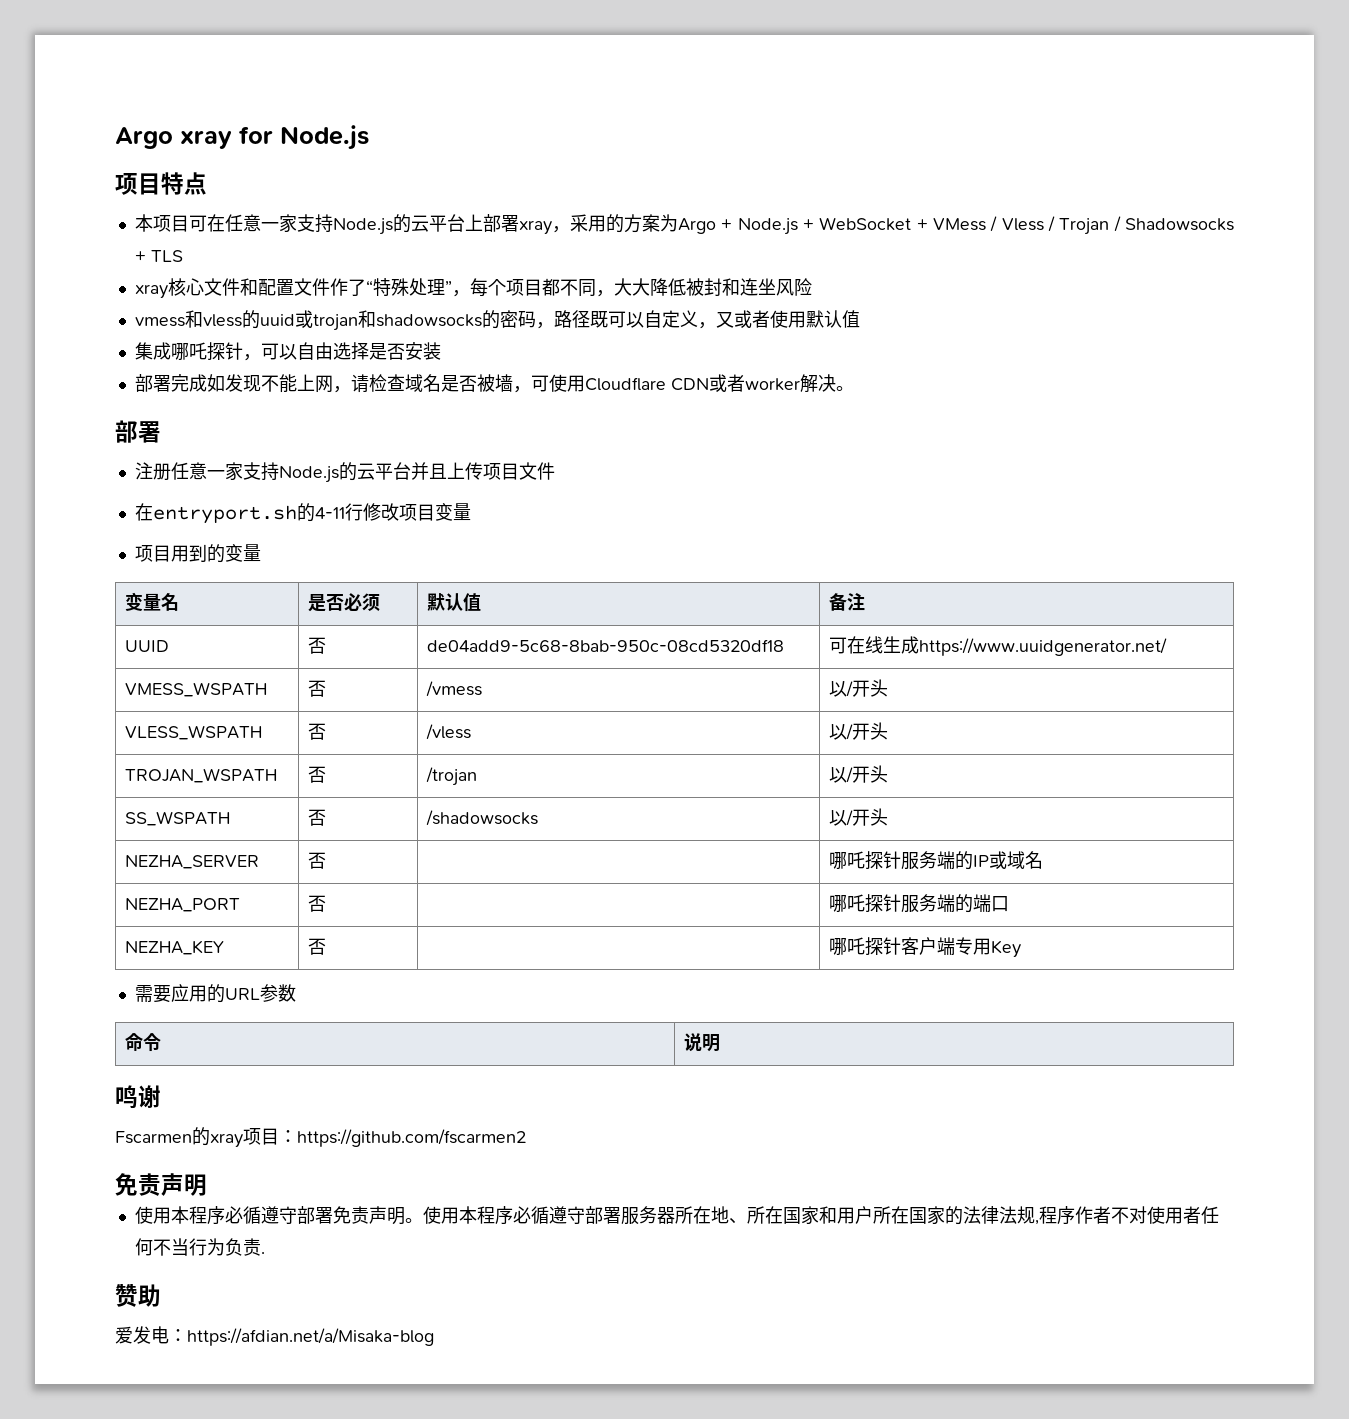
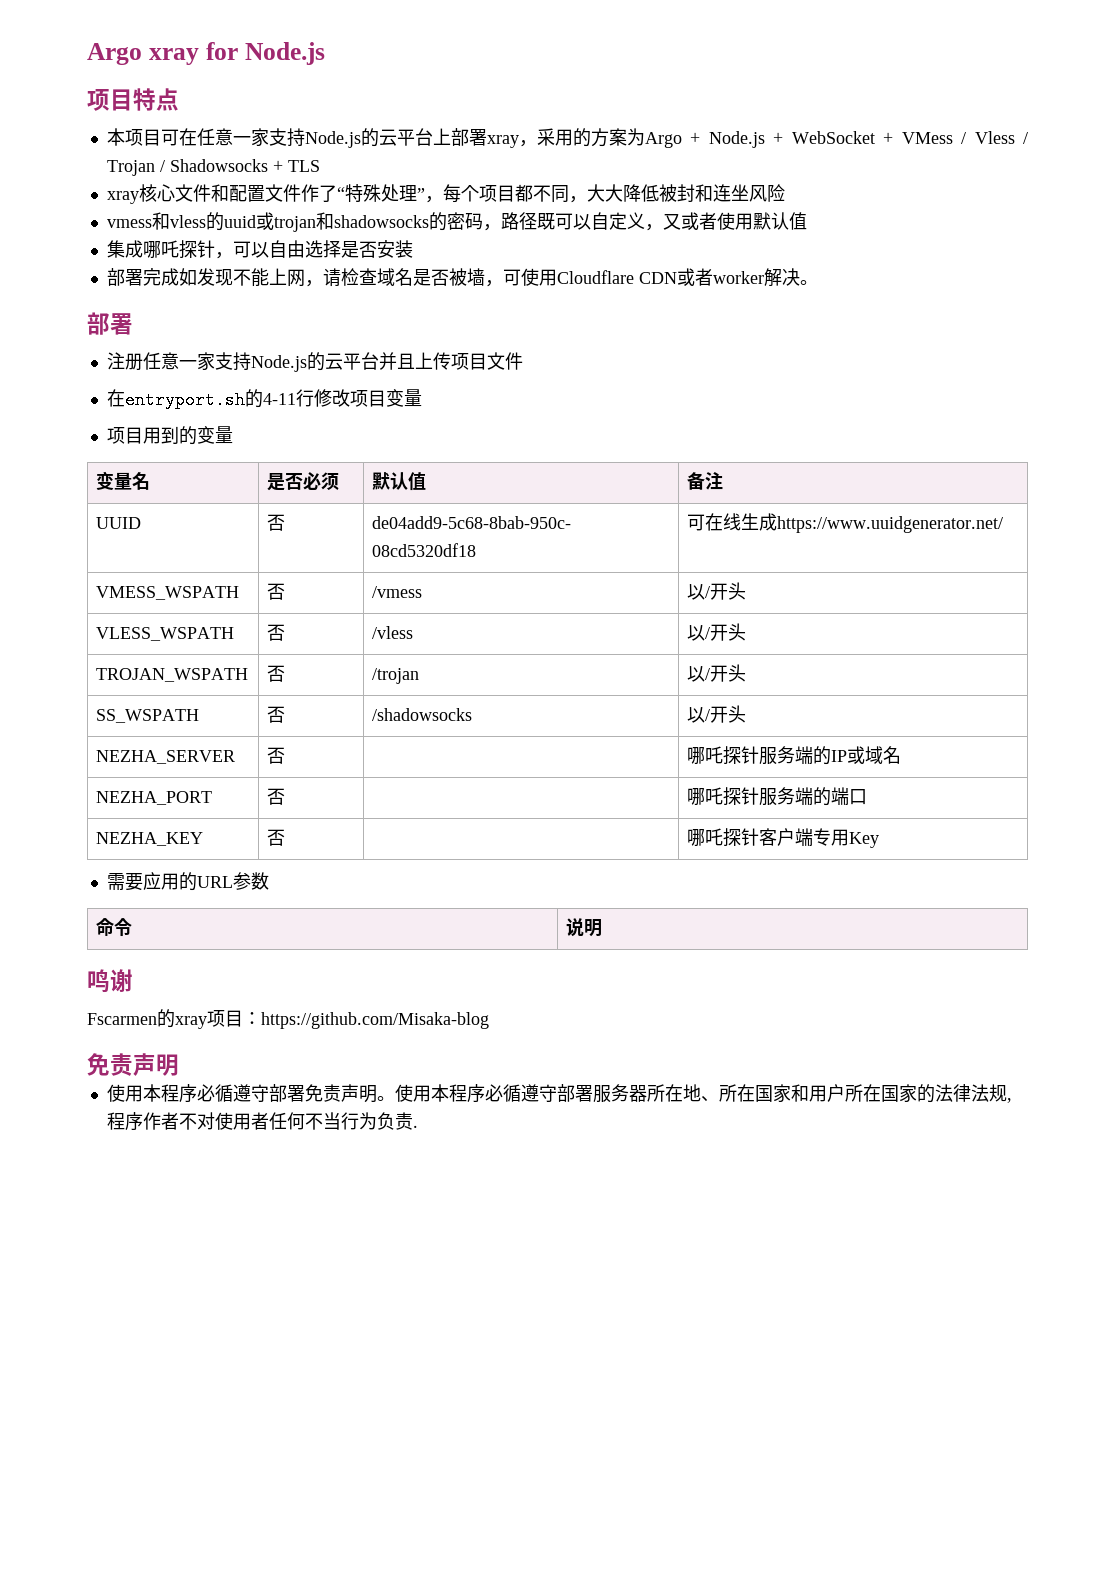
- Fscarmen的xray项目：https://github.com/fscarmen2
+ Fscarmen的xray项目：https://github.com/Misaka-blog
- 赞助
- 爱发电：https://afdian.net/a/Misaka-blog

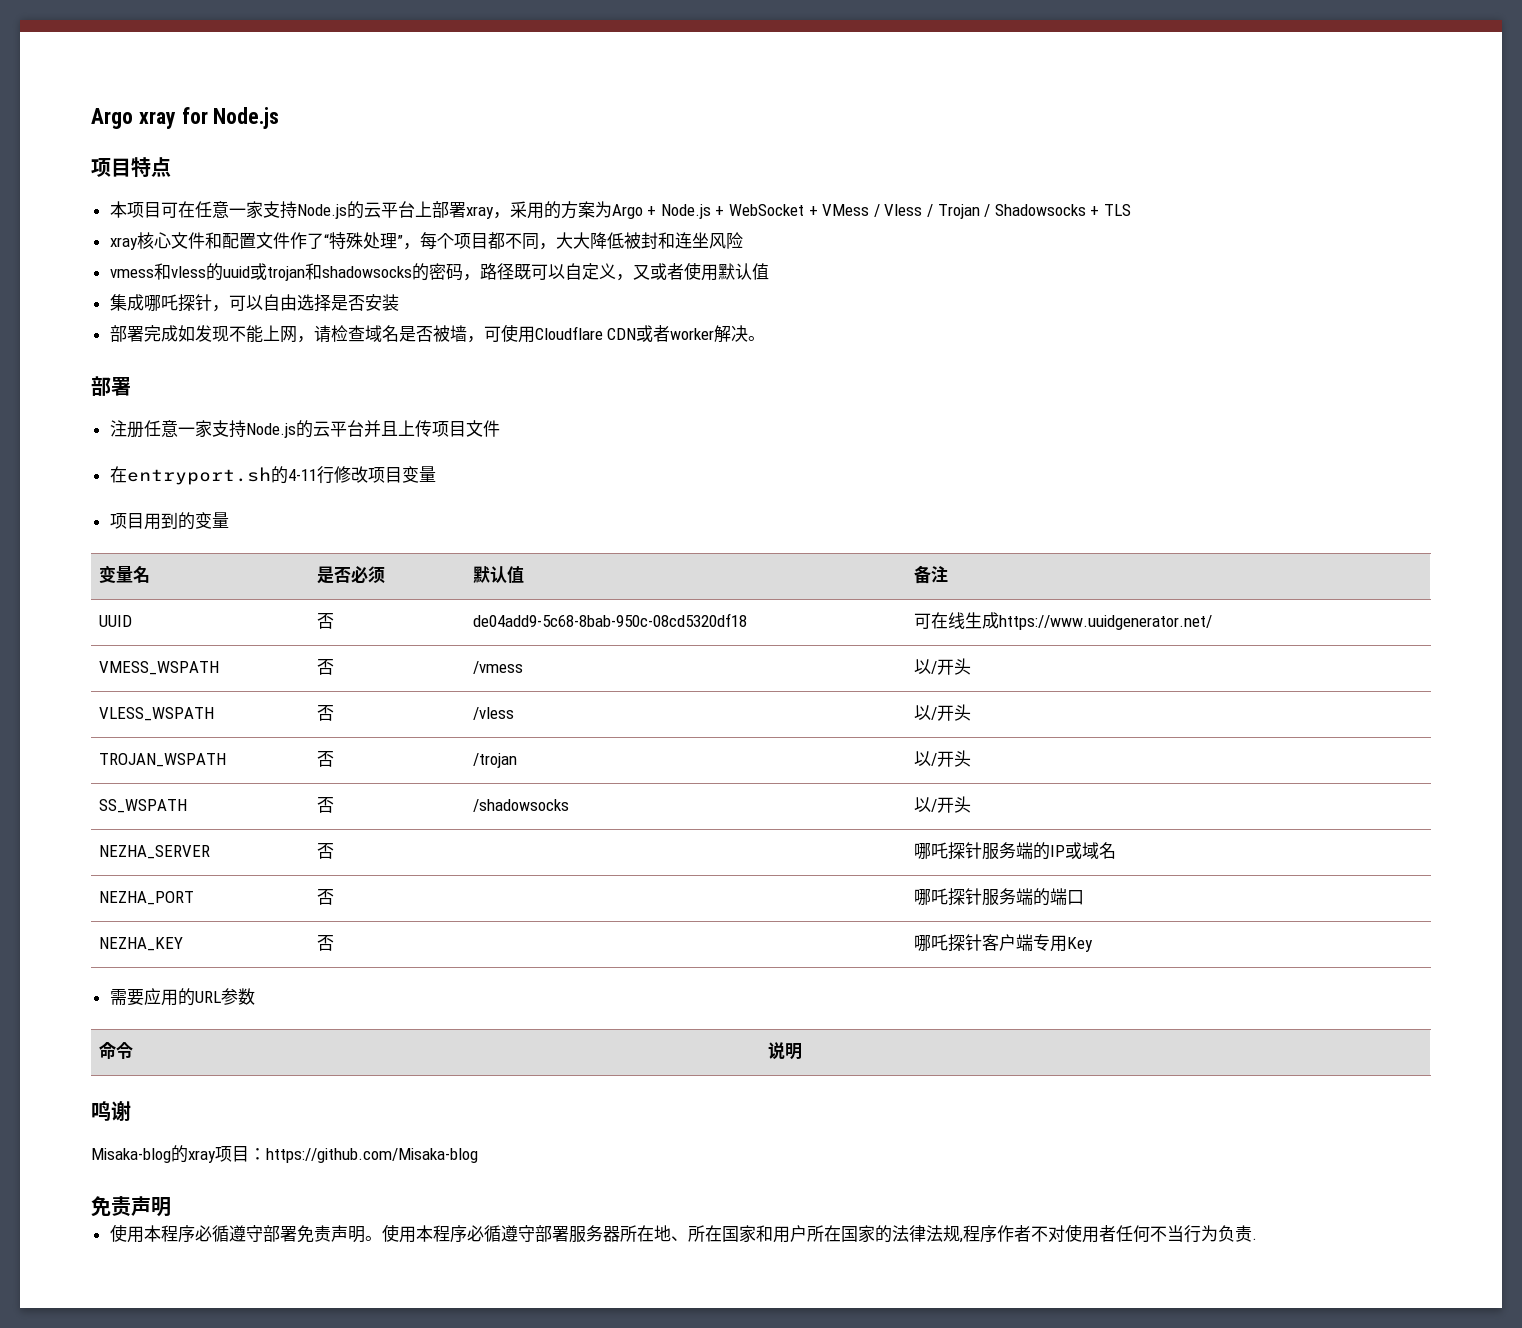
- Fscarmen的xray项目：https://github.com/Misaka-blog
+ Misaka-blog的xray项目：https://github.com/Misaka-blog

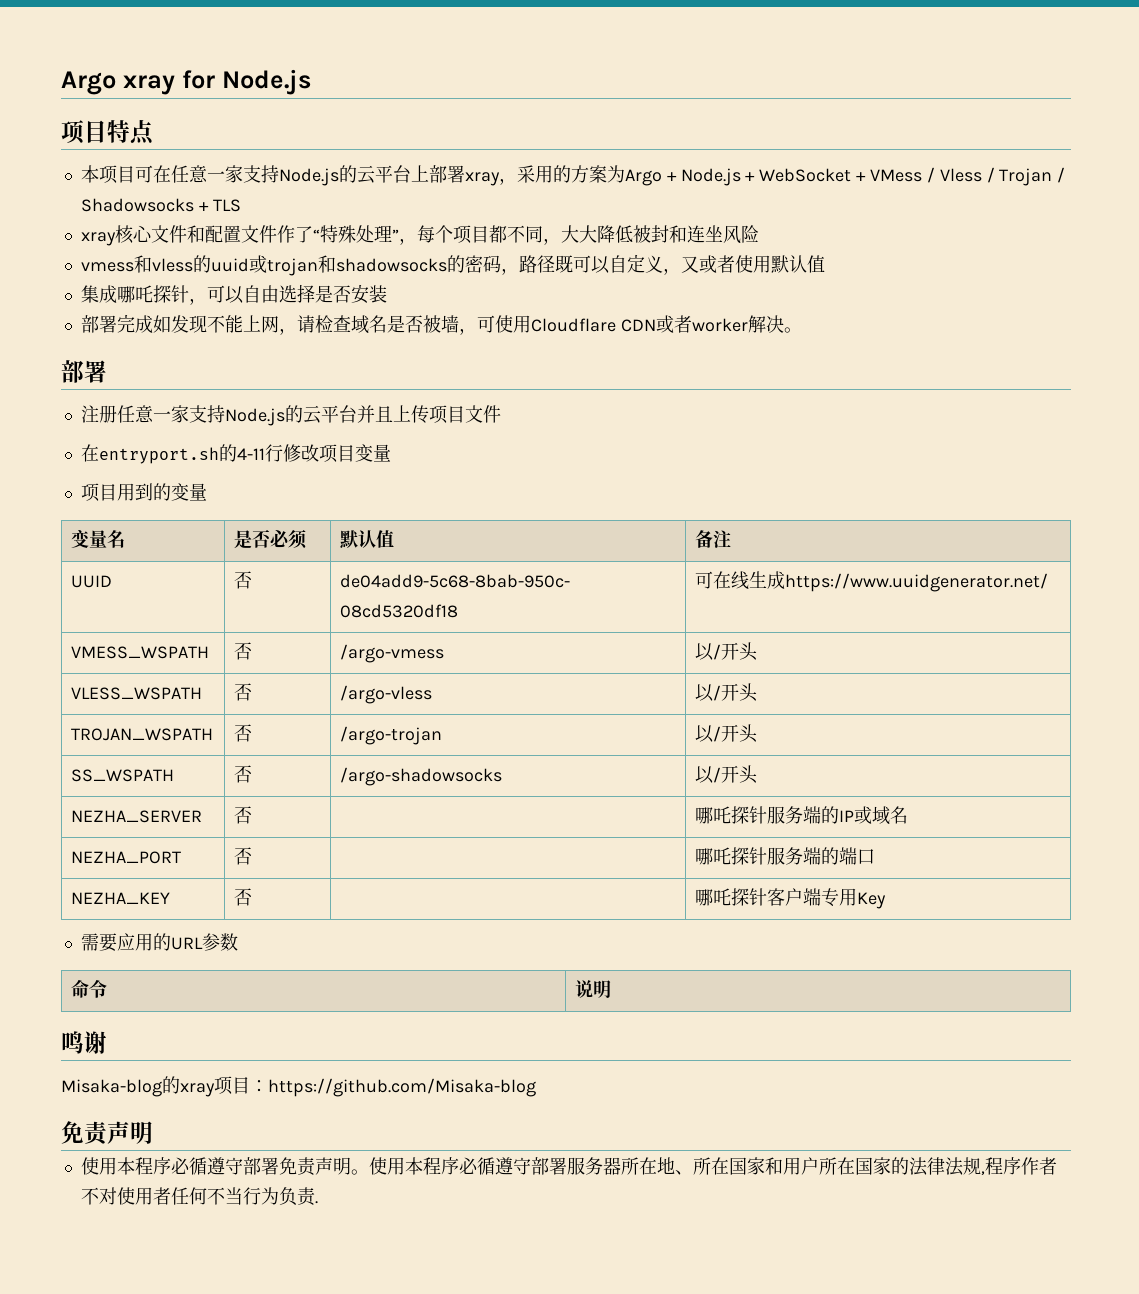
- VMESS_WSPATH | 否 | /vmess | 以/开头
+ VMESS_WSPATH | 否 | /argo-vmess | 以/开头
- VLESS_WSPATH | 否 | /vless | 以/开头
+ VLESS_WSPATH | 否 | /argo-vless | 以/开头
- TROJAN_WSPATH | 否 | /trojan | 以/开头
+ TROJAN_WSPATH | 否 | /argo-trojan | 以/开头
- SS_WSPATH | 否 | /shadowsocks | 以/开头
+ SS_WSPATH | 否 | /argo-shadowsocks | 以/开头

